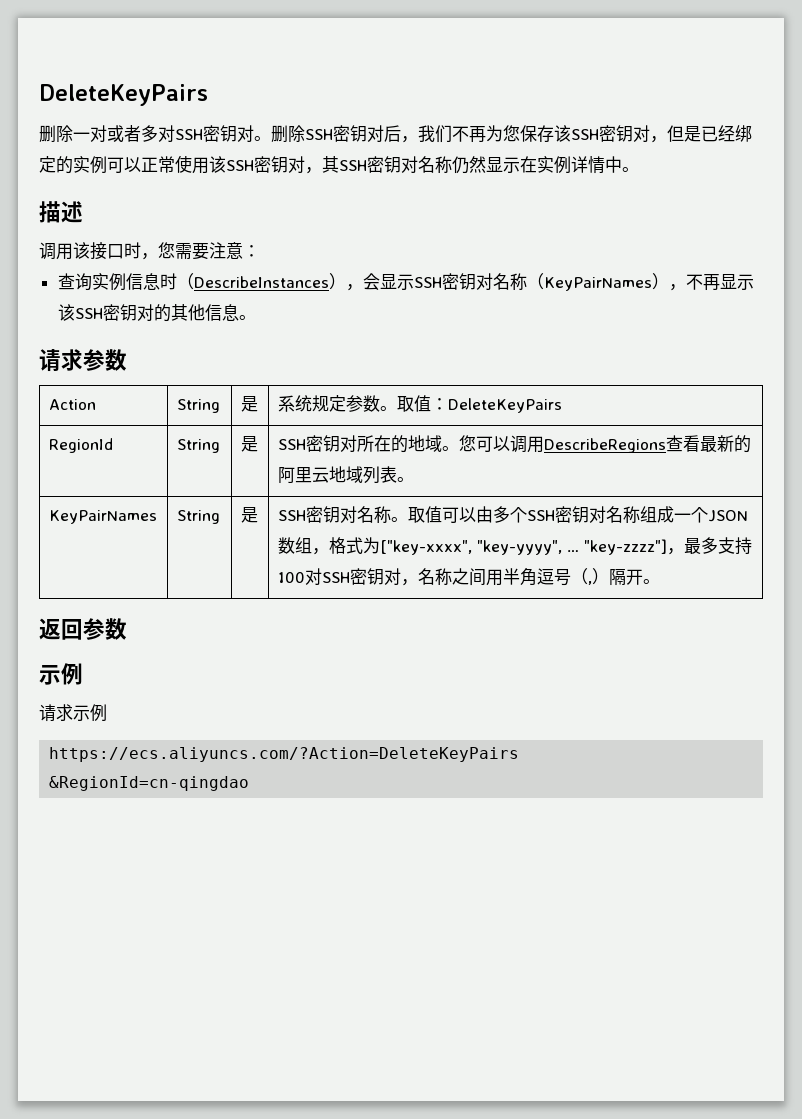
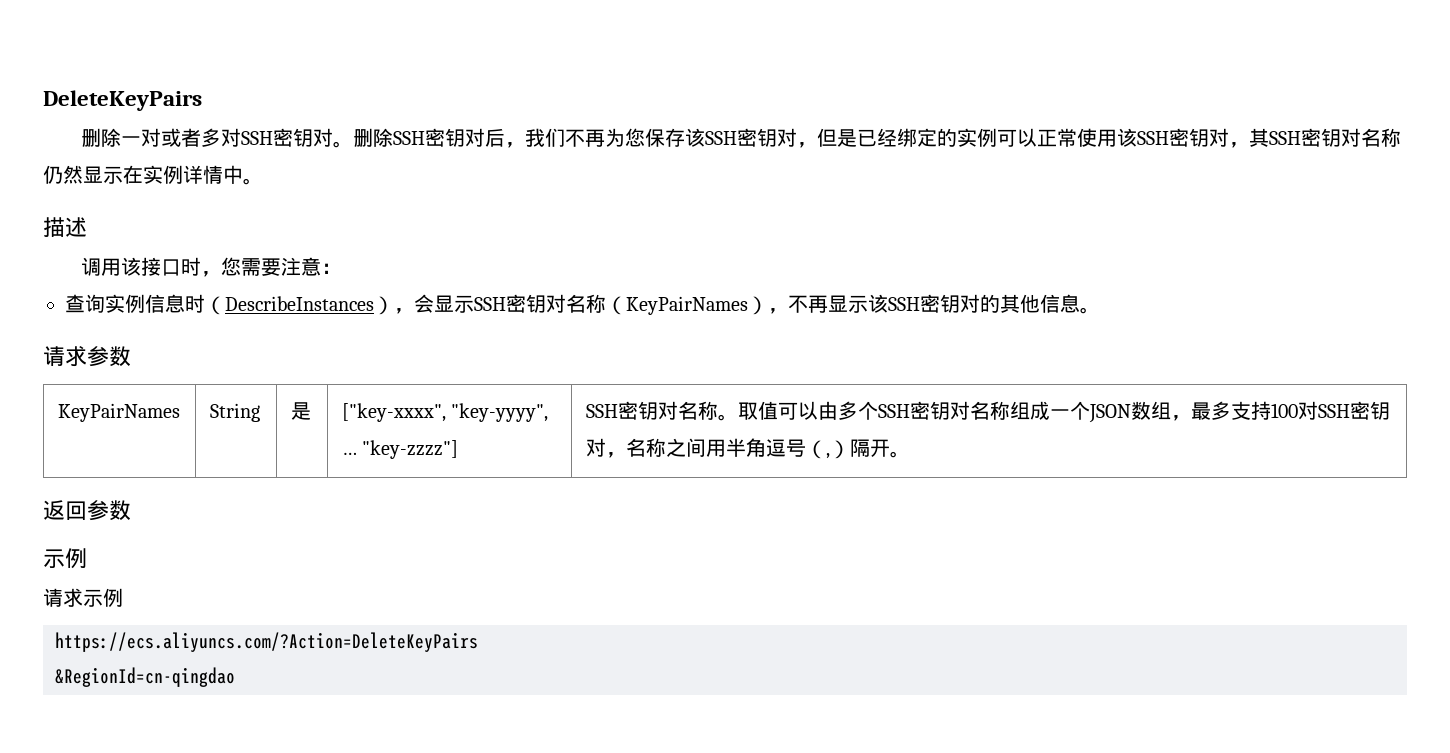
- Action | String | 是 | 系统规定参数。取值：DeleteKeyPairs
- RegionId | String | 是 | SSH密钥对所在的地域。您可以调用DescribeRegions查看最新的阿里云地域列表。
- KeyPairNames | String | 是 | SSH密钥对名称。取值可以由多个SSH密钥对名称组成一个JSON数组，格式为["key-xxxx", "key-yyyy", … "key-zzzz"]，最多支持100对SSH密钥对，名称之间用半角逗号（,）隔开。
+ KeyPairNames | String | 是 | ["key-xxxx", "key-yyyy", … "key-zzzz"] | SSH密钥对名称。取值可以由多个SSH密钥对名称组成一个JSON数组，最多支持100对SSH密钥对，名称之间用半角逗号（,）隔开。

